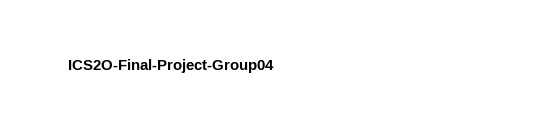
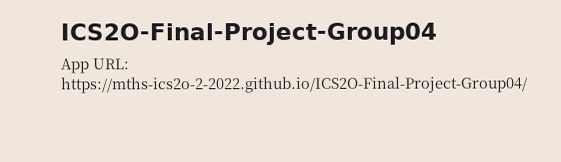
+ App URL: https://mths-ics2o-2-2022.github.io/ICS2O-Final-Project-Group04/

